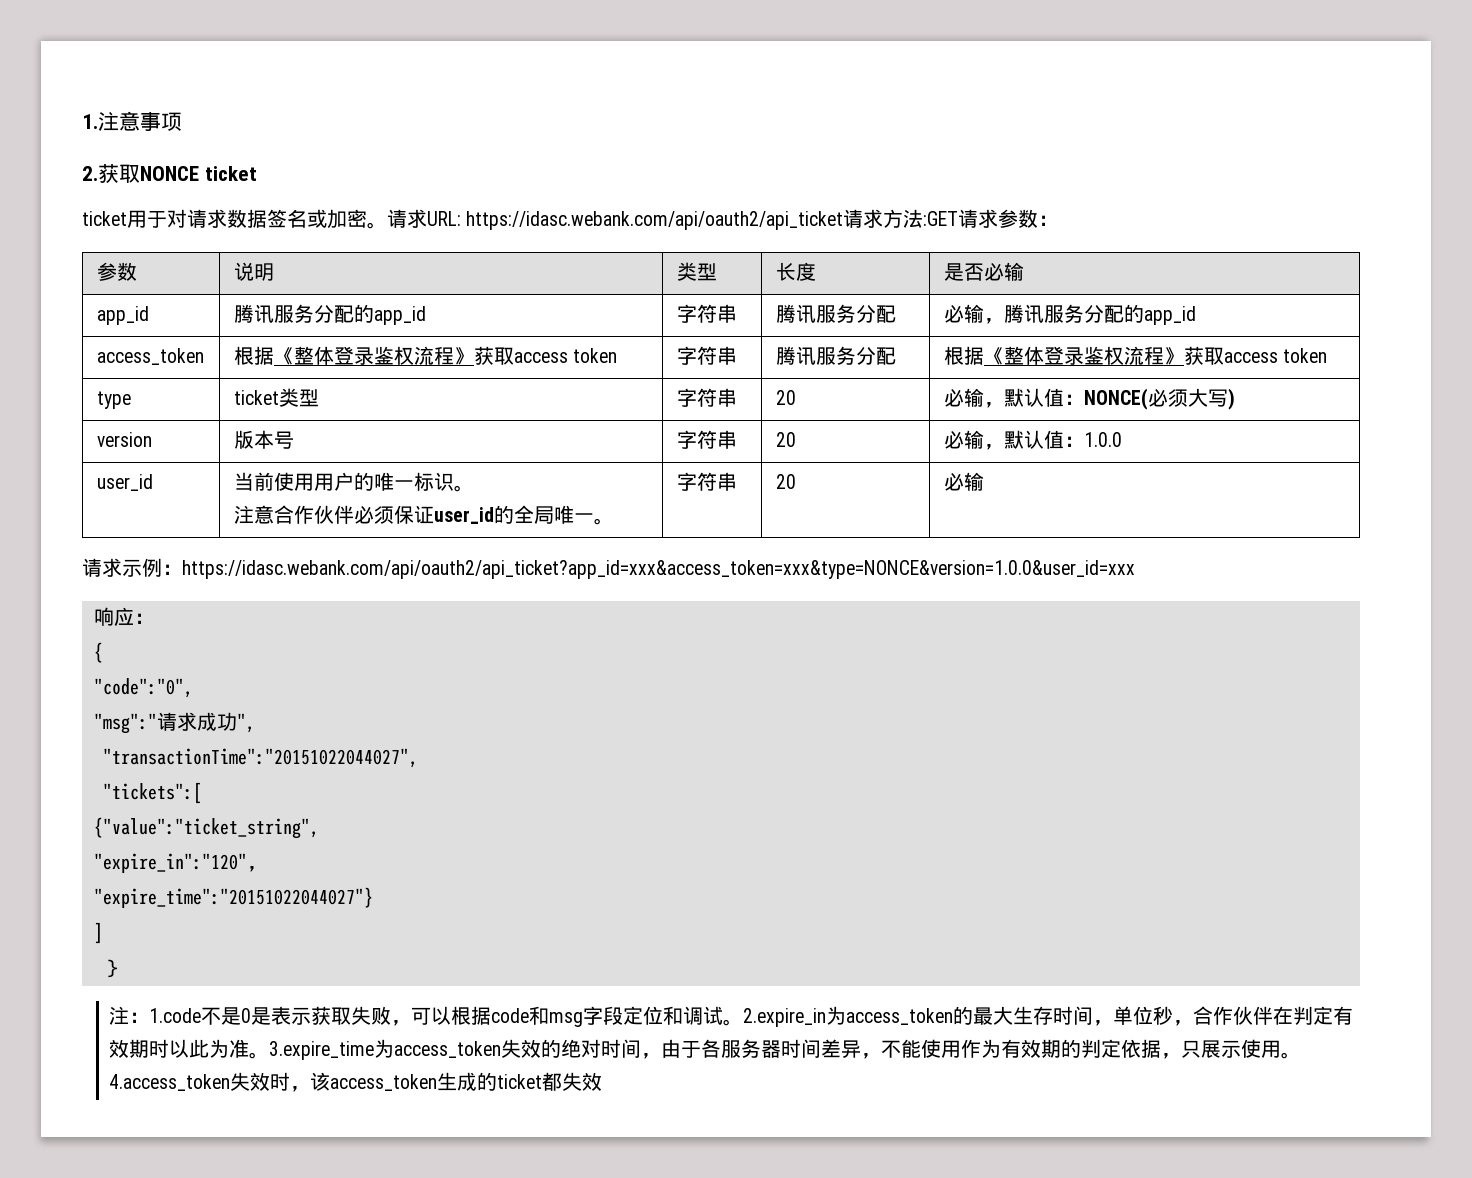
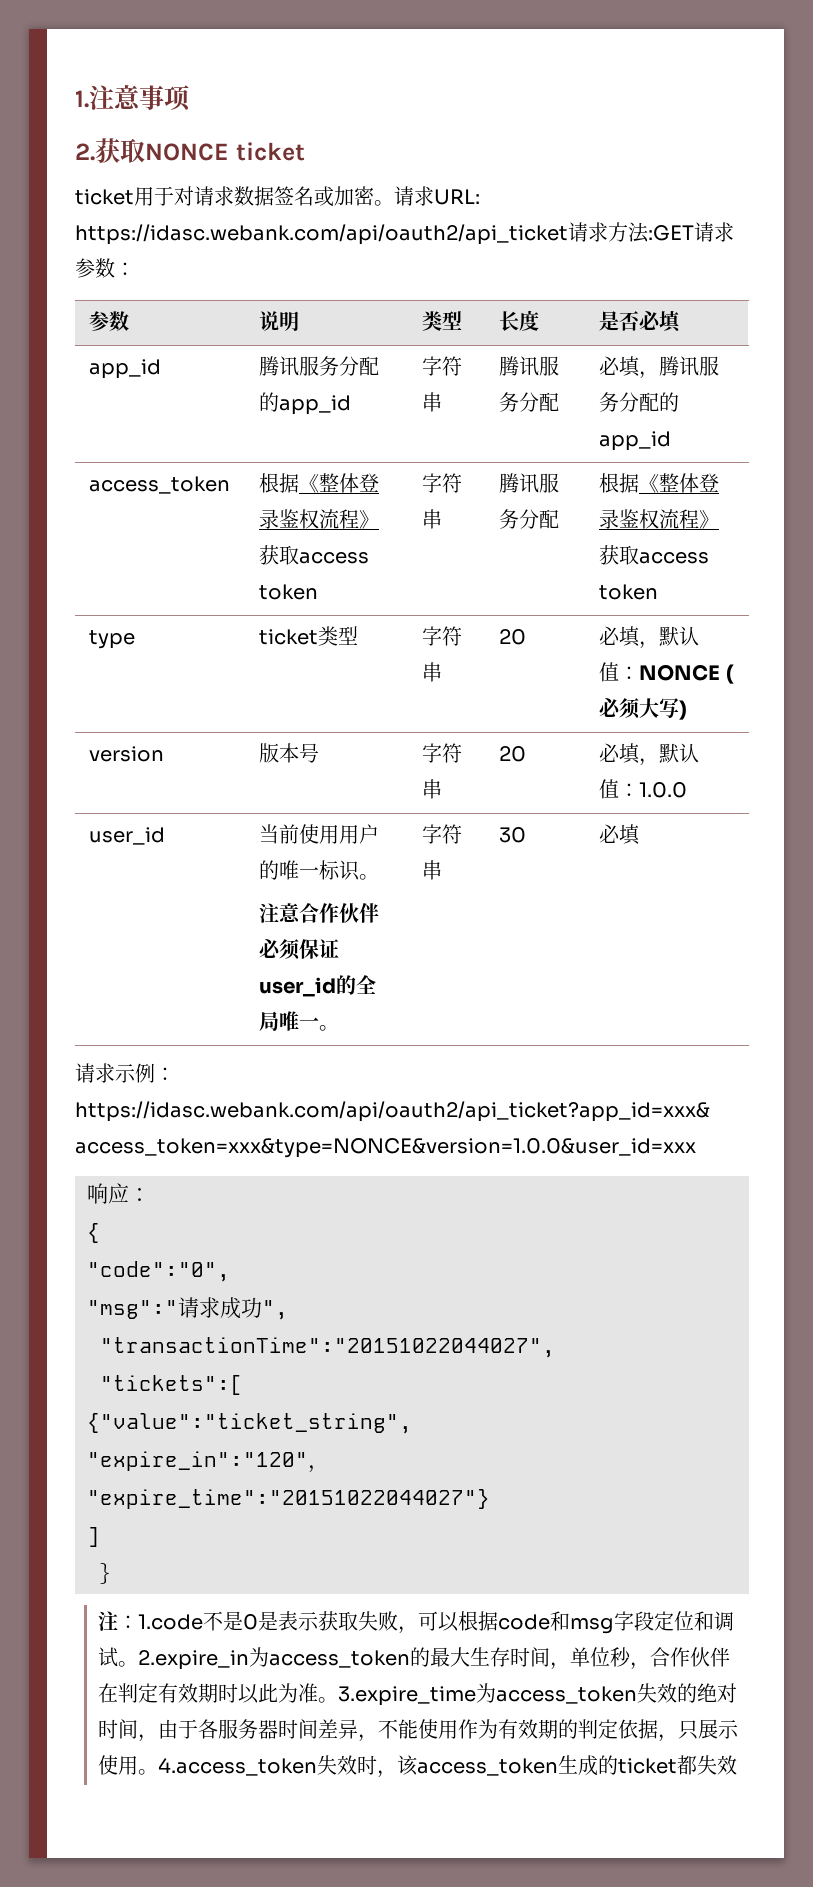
- 参数 | 说明 | 类型 | 长度 | 是否必输
+ 参数 | 说明 | 类型 | 长度 | 是否必填
- app_id | 腾讯服务分配的app_id | 字符串 | 腾讯服务分配 | 必输，腾讯服务分配的app_id
+ app_id | 腾讯服务分配的app_id | 字符串 | 腾讯服务分配 | 必填，腾讯服务分配的app_id
- type | ticket类型 | 字符串 | 20 | 必输，默认值：NONCE(必须大写)
+ type | ticket类型 | 字符串 | 20 | 必填，默认值：NONCE (必须大写)
- version | 版本号 | 字符串 | 20 | 必输，默认值：1.0.0
+ version | 版本号 | 字符串 | 20 | 必填，默认值：1.0.0
  user_id | 当前使用用户的唯一标识。
- 注意合作伙伴必须保证user_id的全局唯一。 | 字符串 | 20 | 必输
+ 注意合作伙伴必须保证user_id的全局唯一。 | 字符串 | 30 | 必填

